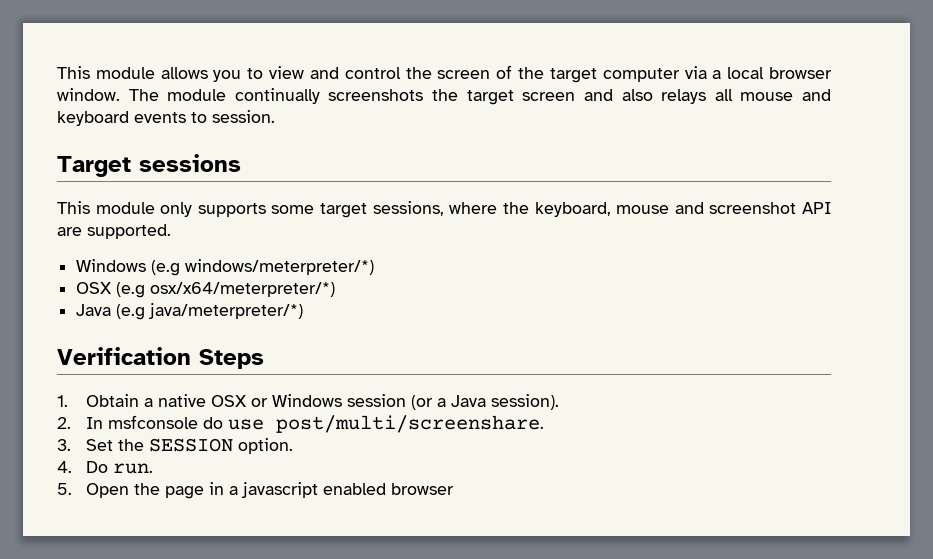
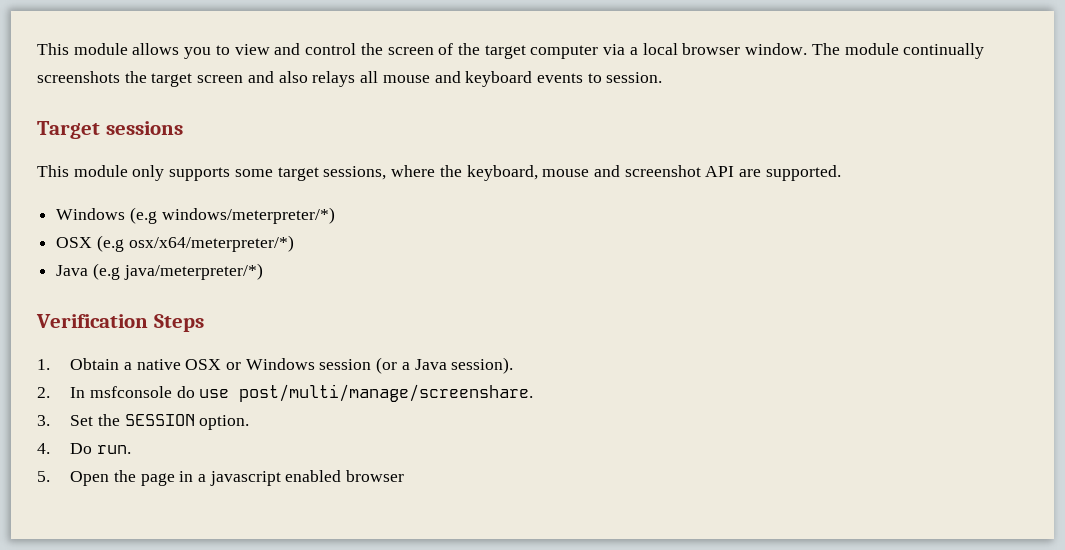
- 2. In msfconsole do use post/multi/screenshare.
+ 2. In msfconsole do use post/multi/manage/screenshare.

